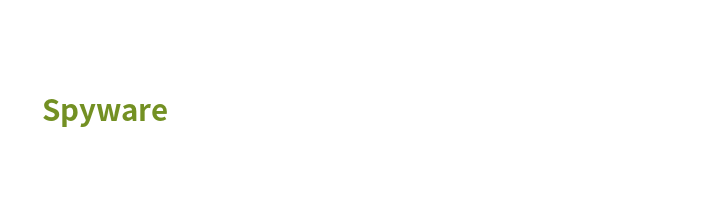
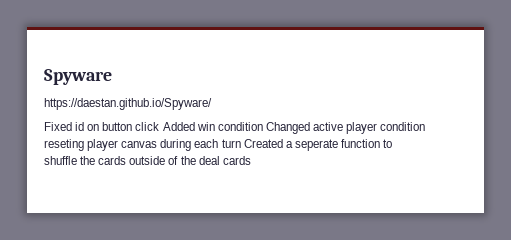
+ https://daestan.github.io/Spyware/
+ Fixed id on button click Added win condition Changed active player condition reseting player canvas during each turn Created a seperate function to shuffle the cards outside of the deal cards

